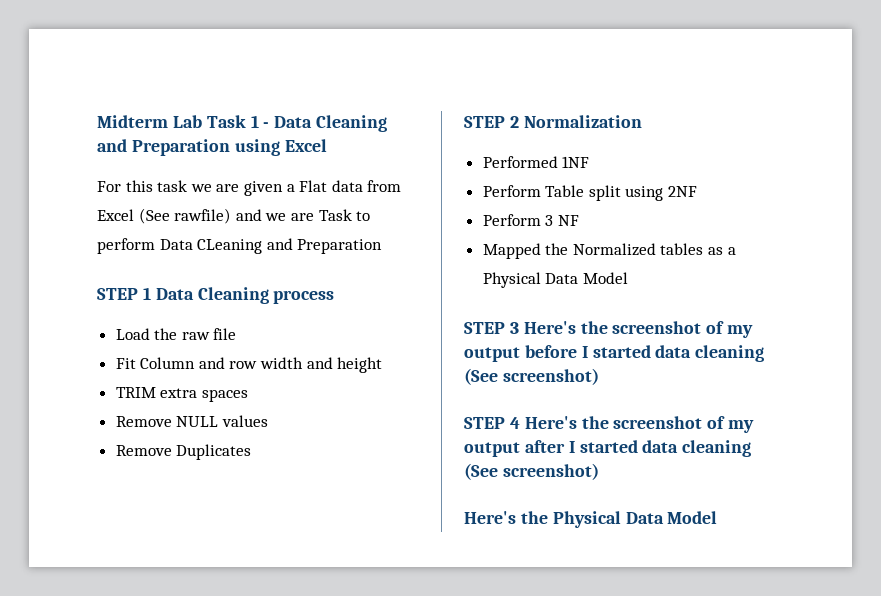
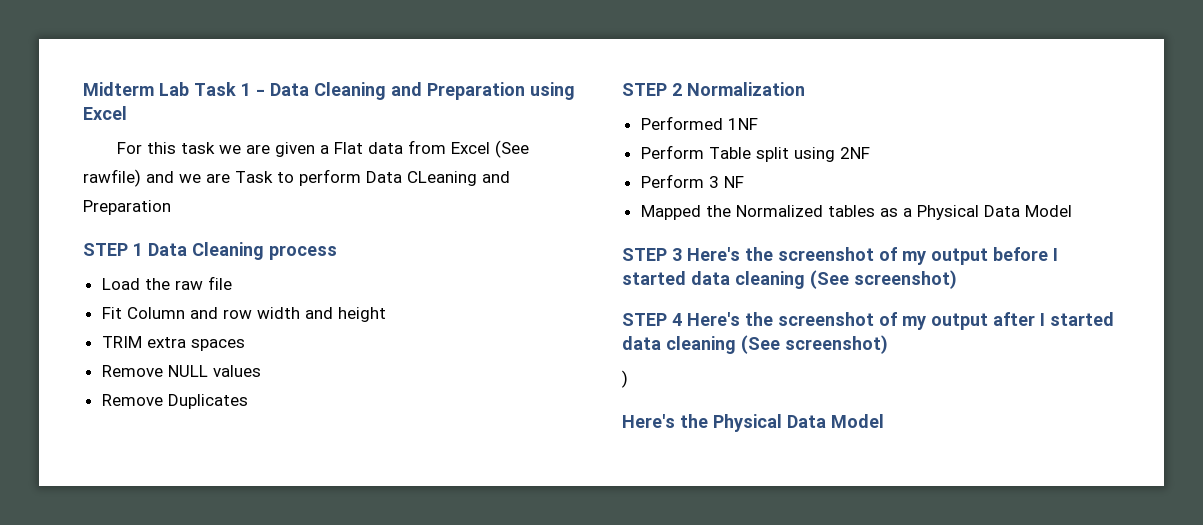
+ )

